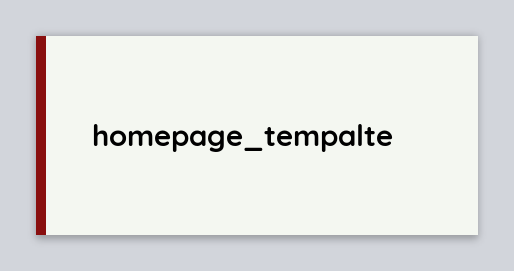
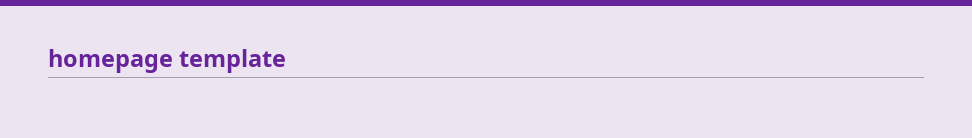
- homepage_tempalte
+ homepage template

